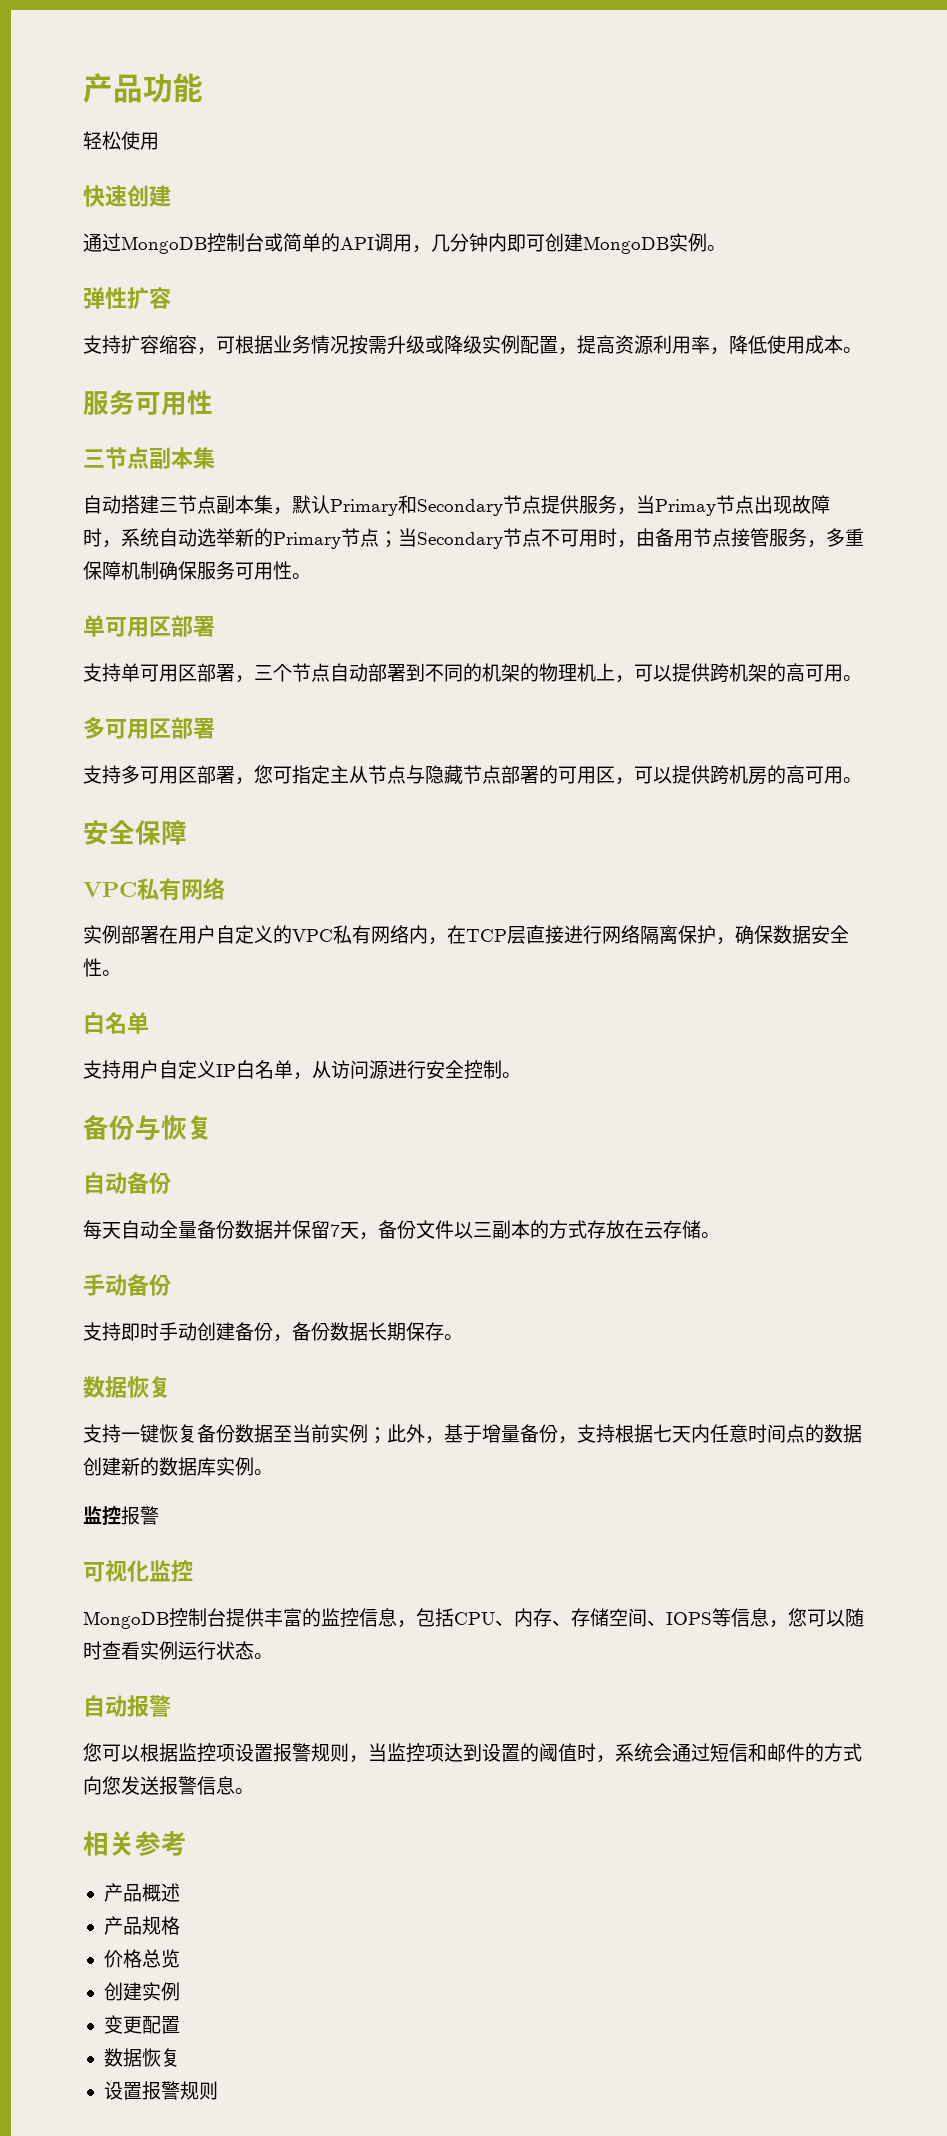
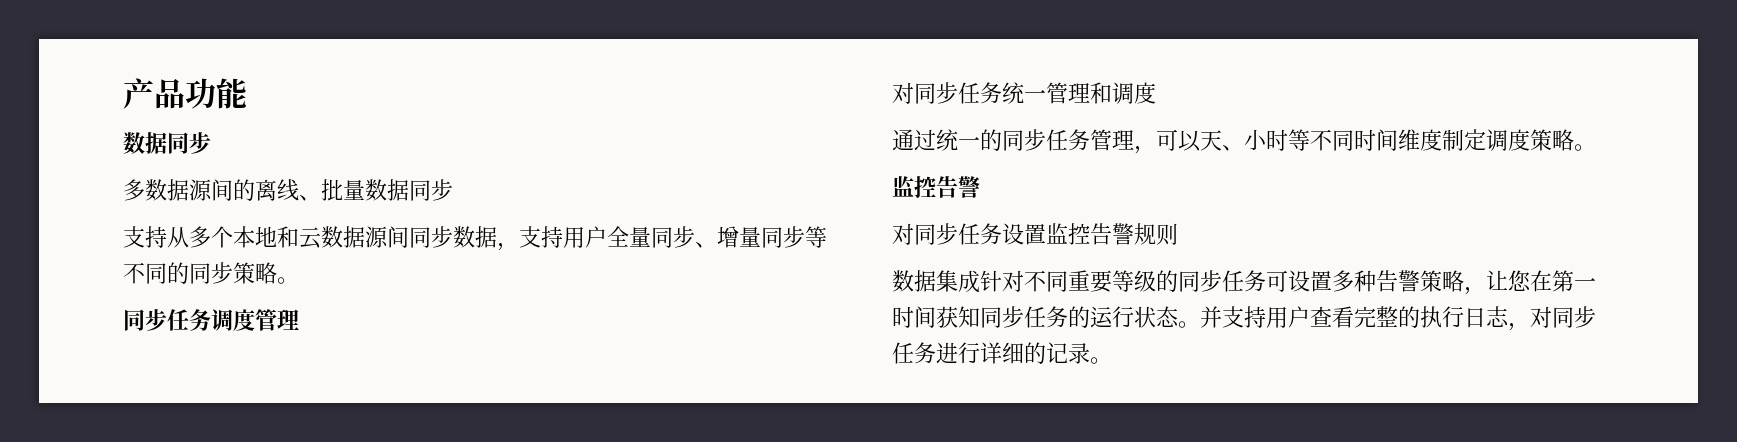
  产品功能
- 轻松使用
- 快速创建
- 通过MongoDB控制台或简单的API调用，几分钟内即可创建MongoDB实例。
- 弹性扩容
- 支持扩容缩容，可根据业务情况按需升级或降级实例配置，提高资源利用率，降低使用成本。
- 服务可用性
- 三节点副本集
- 自动搭建三节点副本集，默认Primary和Secondary节点提供服务，当Primay节点出现故障时，系统自动选举新的Primary节点；当Secondary节点不可用时，由备用节点接管服务，多重保障机制确保服务可用性。
- 单可用区部署
- 支持单可用区部署，三个节点自动部署到不同的机架的物理机上，可以提供跨机架的高可用。
- 多可用区部署
- 支持多可用区部署，您可指定主从节点与隐藏节点部署的可用区，可以提供跨机房的高可用。
- 安全保障
- VPC私有网络
- 实例部署在用户自定义的VPC私有网络内，在TCP层直接进行网络隔离保护，确保数据安全性。
- 白名单
- 支持用户自定义IP白名单，从访问源进行安全控制。
- 备份与恢复
- 自动备份
- 每天自动全量备份数据并保留7天，备份文件以三副本的方式存放在云存储。
- 手动备份
- 支持即时手动创建备份，备份数据长期保存。
- 数据恢复
- 支持一键恢复备份数据至当前实例；此外，基于增量备份，支持根据七天内任意时间点的数据创建新的数据库实例。
- 监控报警
- 可视化监控
- MongoDB控制台提供丰富的监控信息，包括CPU、内存、存储空间、IOPS等信息，您可以随时查看实例运行状态。
- 自动报警
- 您可以根据监控项设置报警规则，当监控项达到设置的阈值时，系统会通过短信和邮件的方式向您发送报警信息。
- 相关参考
- 产品概述
- 产品规格
- 价格总览
- 创建实例
- 变更配置
- 数据恢复
- 设置报警规则
+ 数据同步
+ 多数据源间的离线、批量数据同步
+ 支持从多个本地和云数据源间同步数据，支持用户全量同步、增量同步等不同的同步策略。
+ 同步任务调度管理
+ 对同步任务统一管理和调度
+ 通过统一的同步任务管理，可以天、小时等不同时间维度制定调度策略。
+ 监控告警
+ 对同步任务设置监控告警规则
+ 数据集成针对不同重要等级的同步任务可设置多种告警策略，让您在第一时间获知同步任务的运行状态。并支持用户查看完整的执行日志，对同步任务进行详细的记录。

